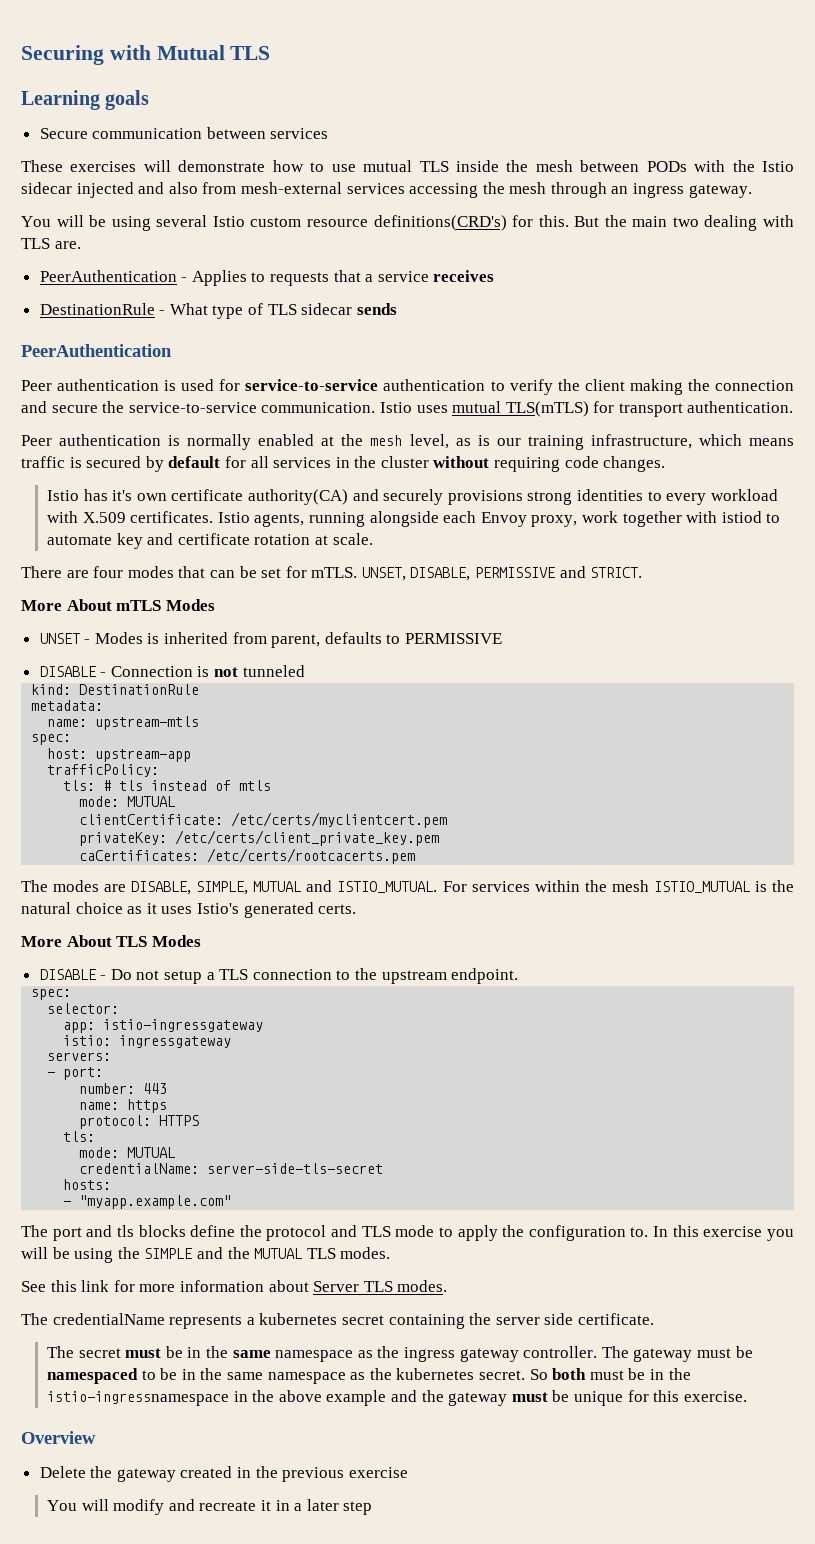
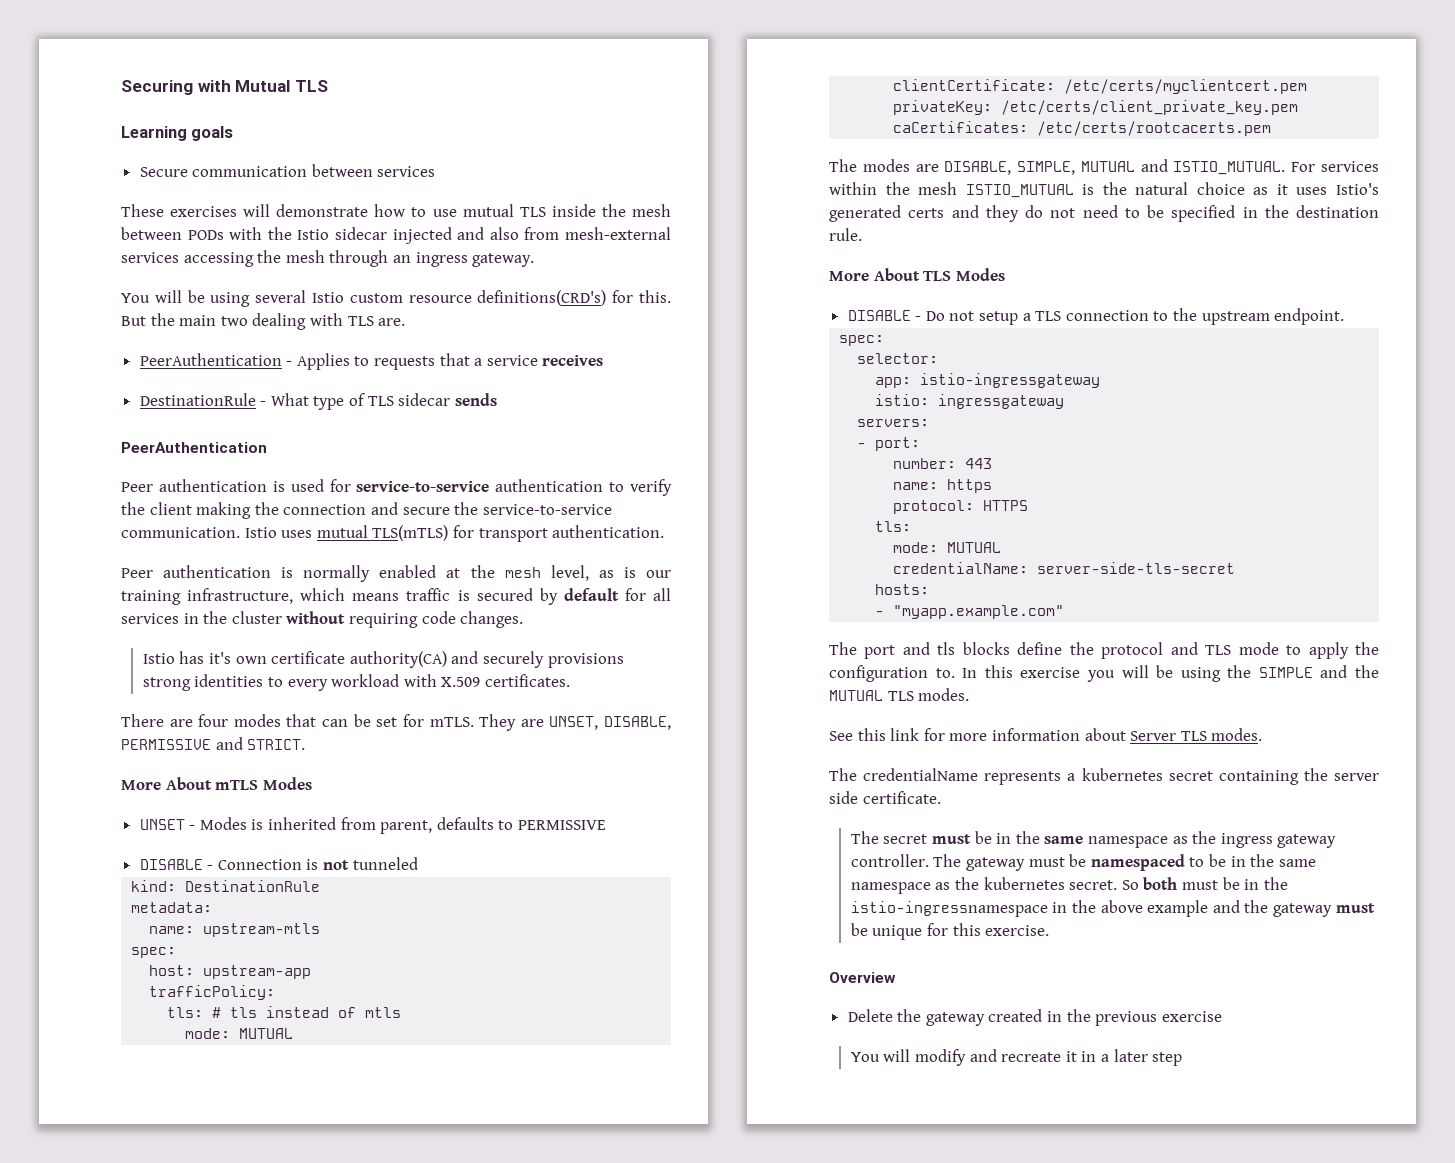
- Istio agents, running alongside each Envoy proxy, work together with istiod to automate key and certificate rotation at scale.
- UNSET, DISABLE, PERMISSIVE and STRICT.
+ They are UNSET, DISABLE, PERMISSIVE and STRICT.
- For services within the mesh ISTIO_MUTUAL is the natural choice as it uses Istio's generated certs.
+ For services within the mesh ISTIO_MUTUAL is the natural choice as it uses Istio's generated certs and they do not need to be specified in the destination rule.

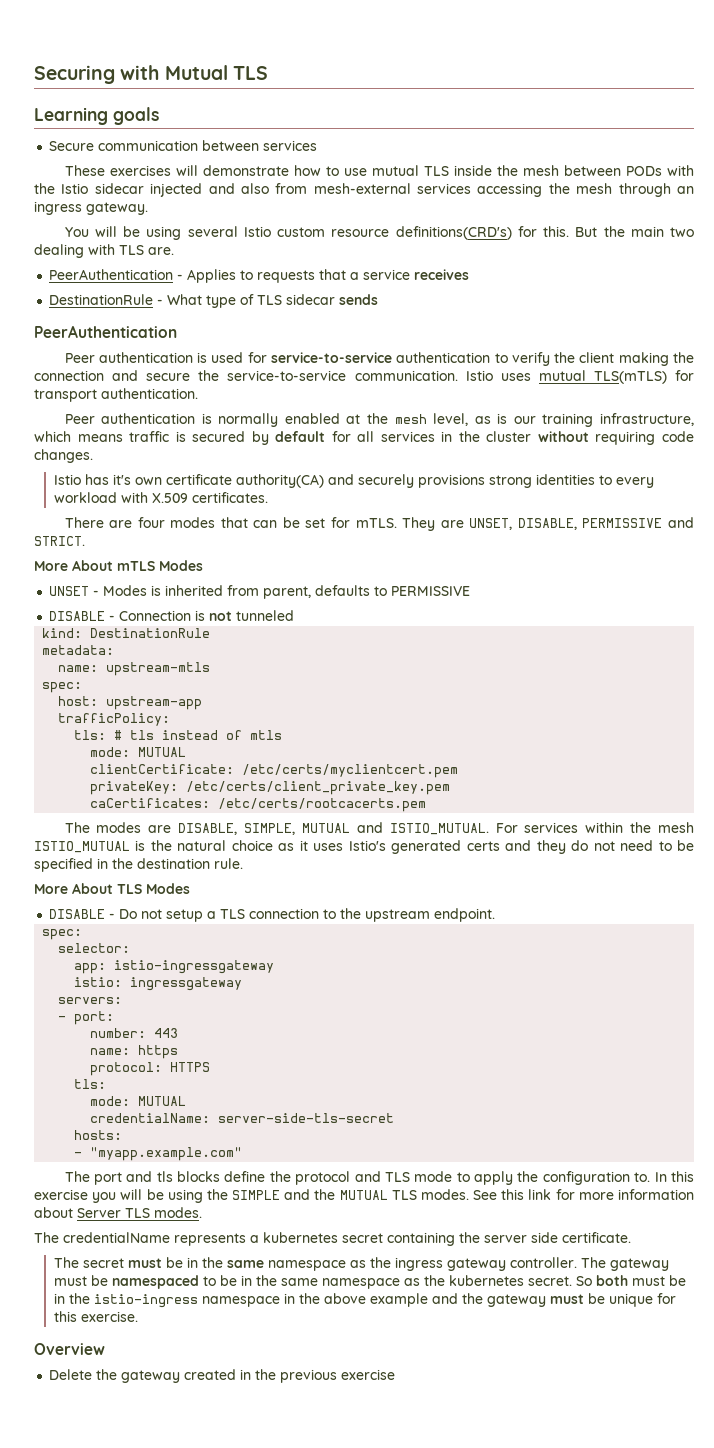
- In this exercise you will be using the SIMPLE and the MUTUAL TLS modes.
- See this link for more information about Server TLS modes.
+ In this exercise you will be using the SIMPLE and the MUTUAL TLS modes. See this link for more information about Server TLS modes.
- So both must be in the istio-ingressnamespace in the above example and the gateway must be unique for this exercise.
+ So both must be in the istio-ingress namespace in the above example and the gateway must be unique for this exercise.
- You will modify and recreate it in a later step

